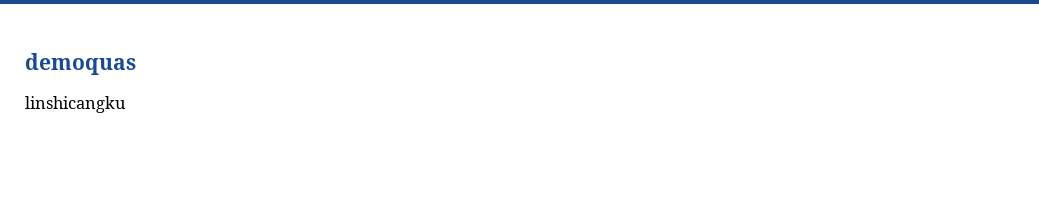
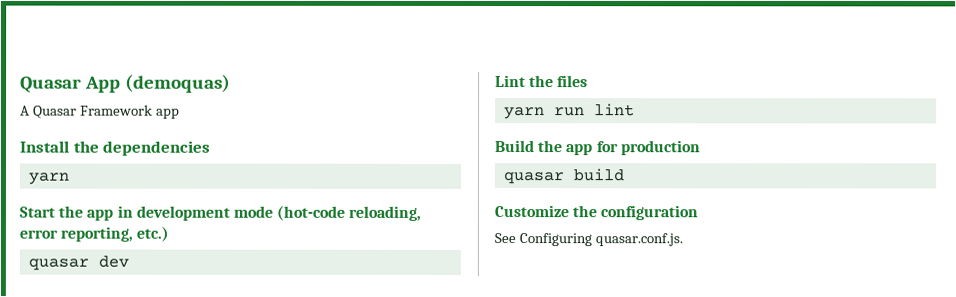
- demoquas
- linshicangku
+ Quasar App (demoquas)
+ A Quasar Framework app
+ Install the dependencies
+ yarn
+ Start the app in development mode (hot-code reloading, error reporting, etc.)
+ quasar dev
+ Lint the files
+ yarn run lint
+ Build the app for production
+ quasar build
+ Customize the configuration
+ See Configuring quasar.conf.js.

